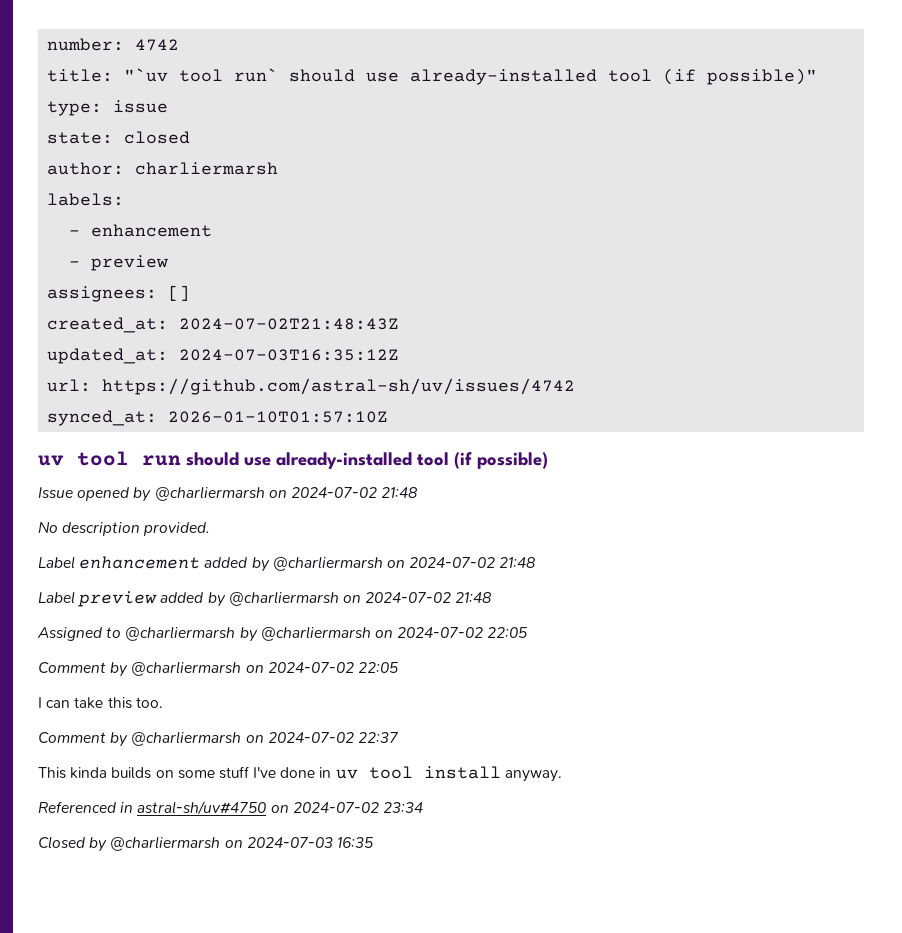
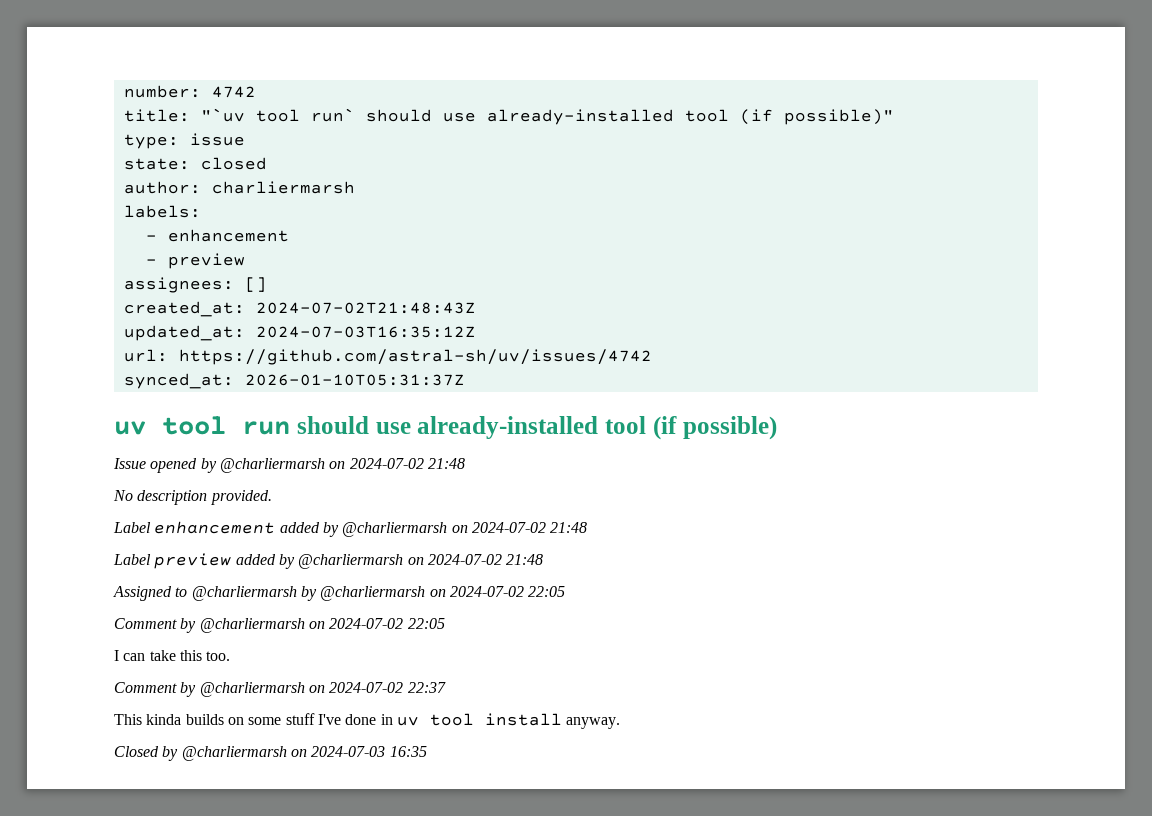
- synced_at: 2026-01-10T01:57:10Z
+ synced_at: 2026-01-10T05:31:37Z
- Referenced in astral-sh/uv#4750 on 2024-07-02 23:34

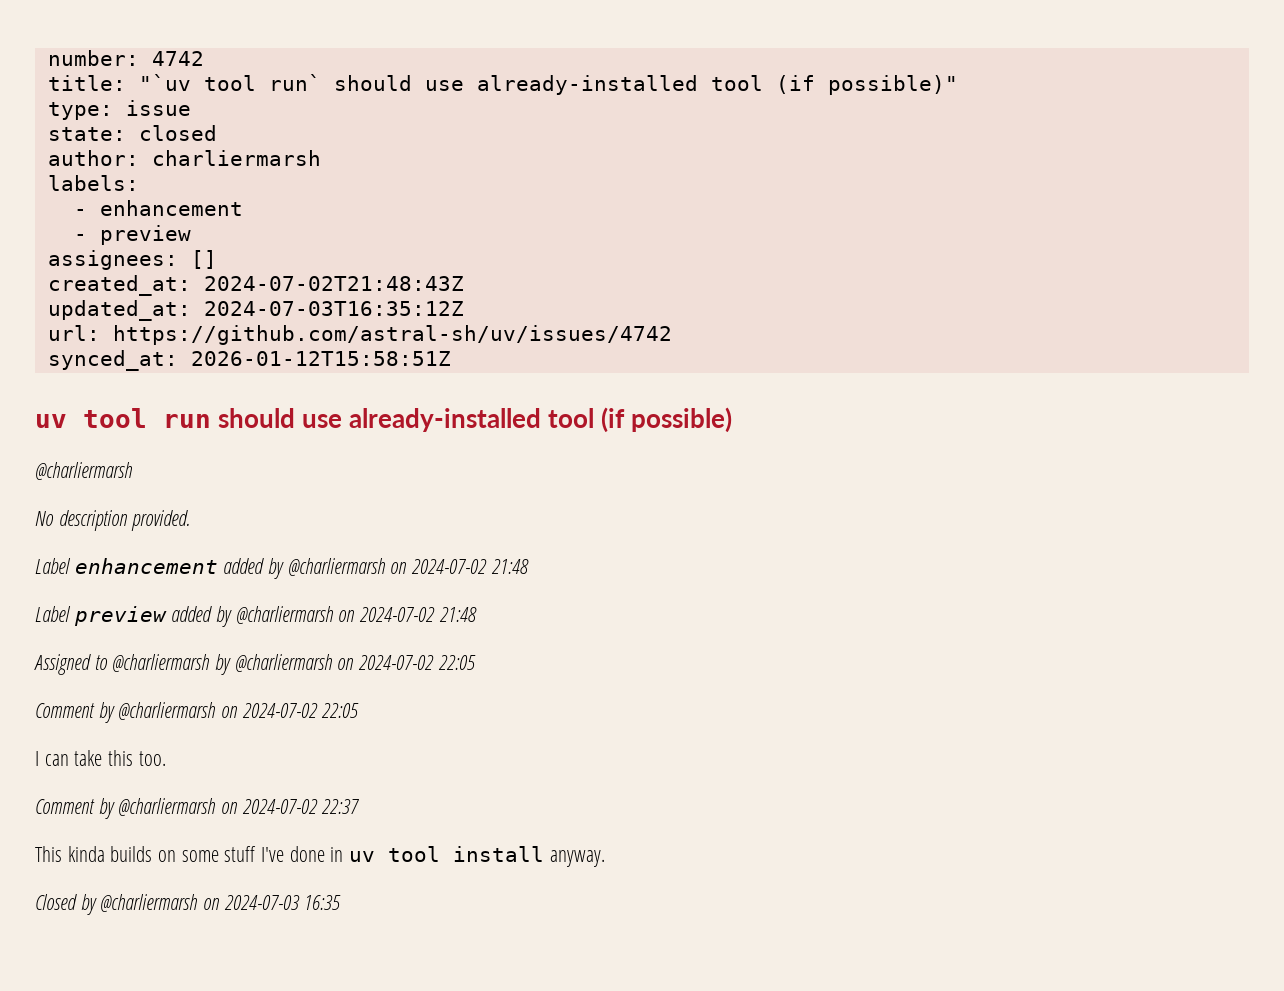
- synced_at: 2026-01-10T05:31:37Z
+ synced_at: 2026-01-12T15:58:51Z
  uv tool run should use already-installed tool (if possible)
- Issue opened by @charliermarsh on 2024-07-02 21:48
+ @charliermarsh

